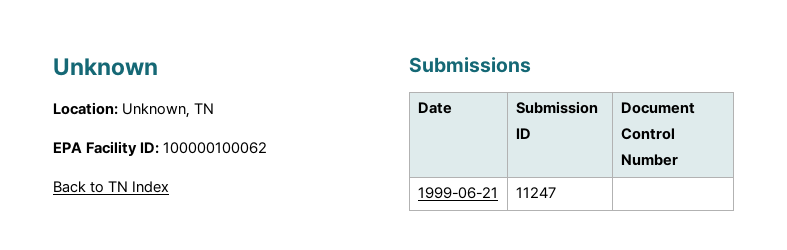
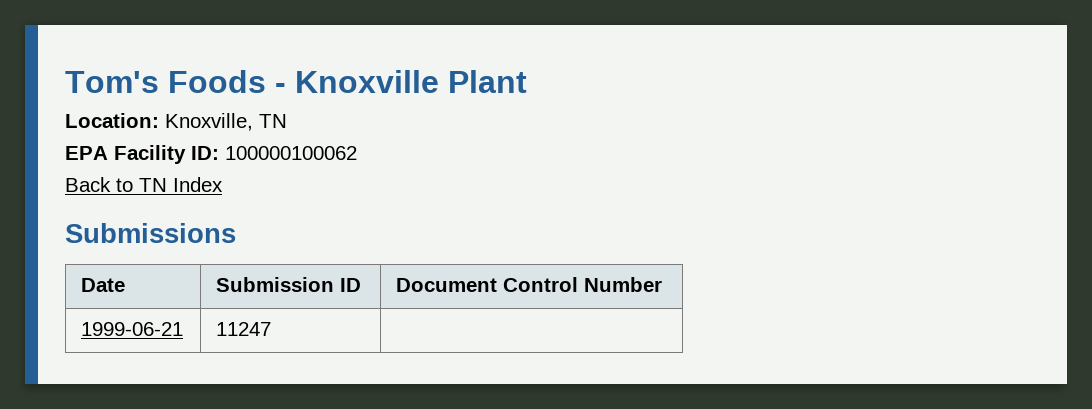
- Unknown
+ Tom's Foods - Knoxville Plant
- Location: Unknown, TN
+ Location: Knoxville, TN

